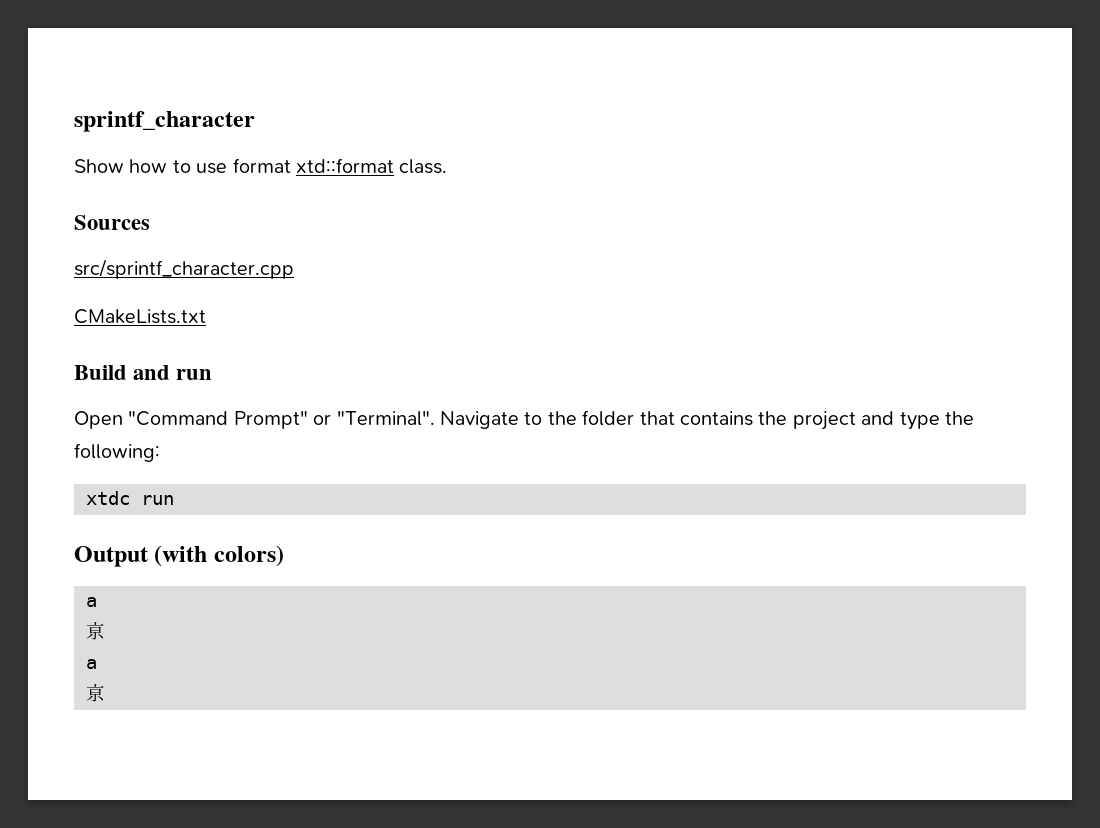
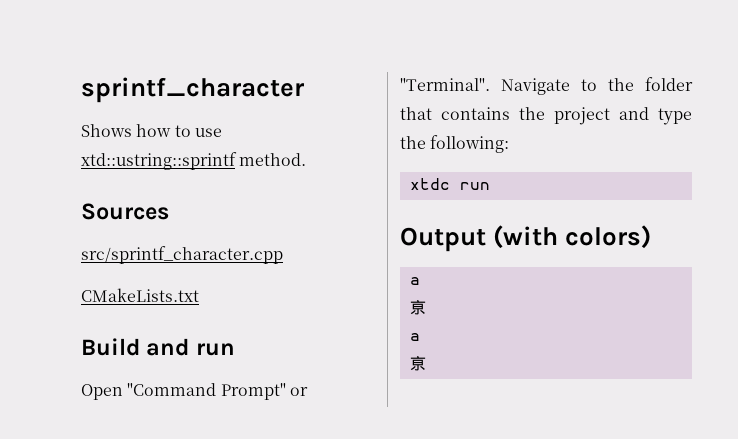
- Show how to use format xtd::format class.
+ Shows how to use xtd::ustring::sprintf method.

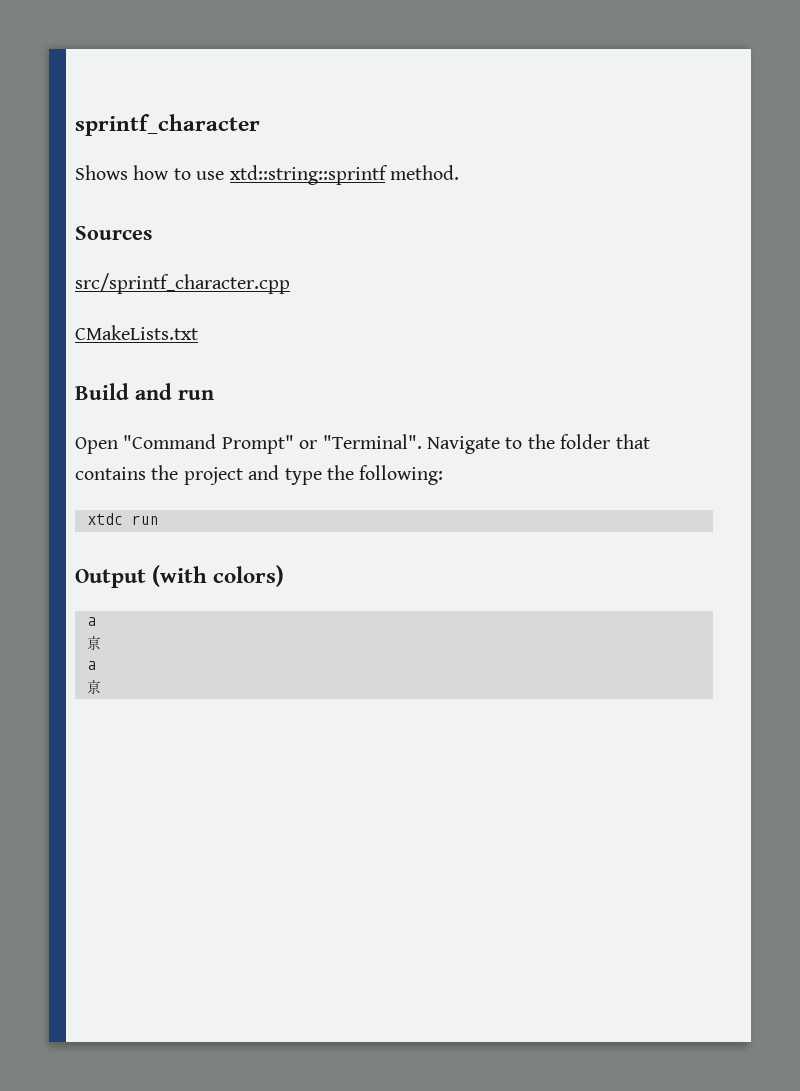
- Shows how to use xtd::ustring::sprintf method.
+ Shows how to use xtd::string::sprintf method.

